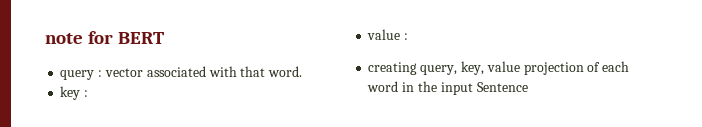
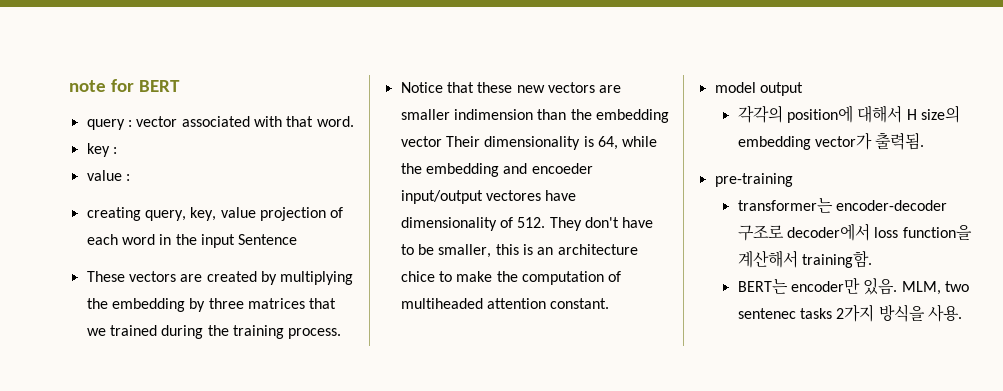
+ These vectors are created by multiplying the embedding by three matrices that we trained during the training process.
+ Notice that these new vectors are smaller indimension than the embedding vector Their dimensionality is 64, while the embedding and encoeder input/output vectores have dimensionality of 512. They don't have to be smaller, this is an architecture chice to make the computation of multiheaded attention constant.
+ model output
+ 각각의 position에 대해서 H size의 embedding vector가 출력됨.
+ pre-training
+ transformer는 encoder-decoder 구조로 decoder에서 loss function을 계산해서 training함.
+ BERT는 encoder만 있음. MLM, two sentenec tasks 2가지 방식을 사용.

